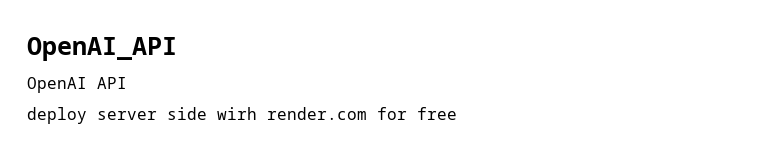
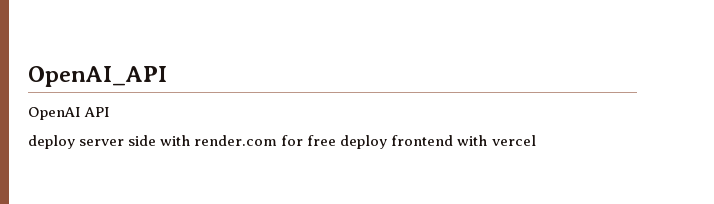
- deploy server side wirh render.com for free
+ deploy server side with render.com for free deploy frontend with vercel

